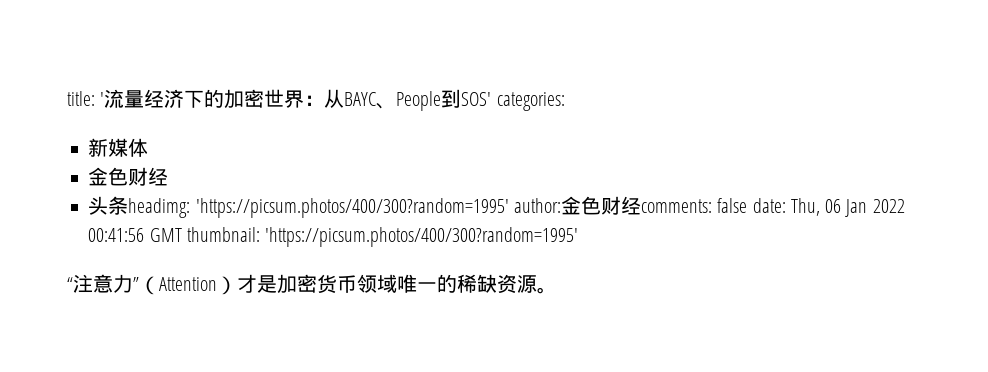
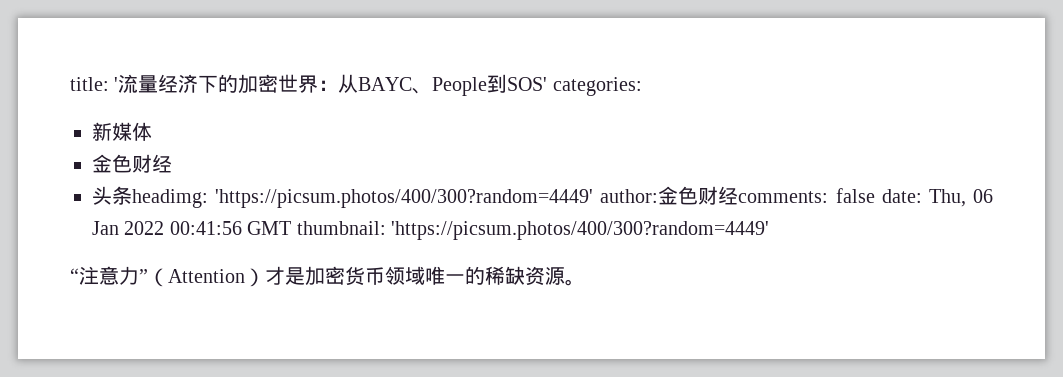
- 头条headimg: 'https://picsum.photos/400/300?random=1995' author:金色财经comments: false date: Thu, 06 Jan 2022 00:41:56 GMT thumbnail: 'https://picsum.photos/400/300?random=1995'
+ 头条headimg: 'https://picsum.photos/400/300?random=4449' author:金色财经comments: false date: Thu, 06 Jan 2022 00:41:56 GMT thumbnail: 'https://picsum.photos/400/300?random=4449'

